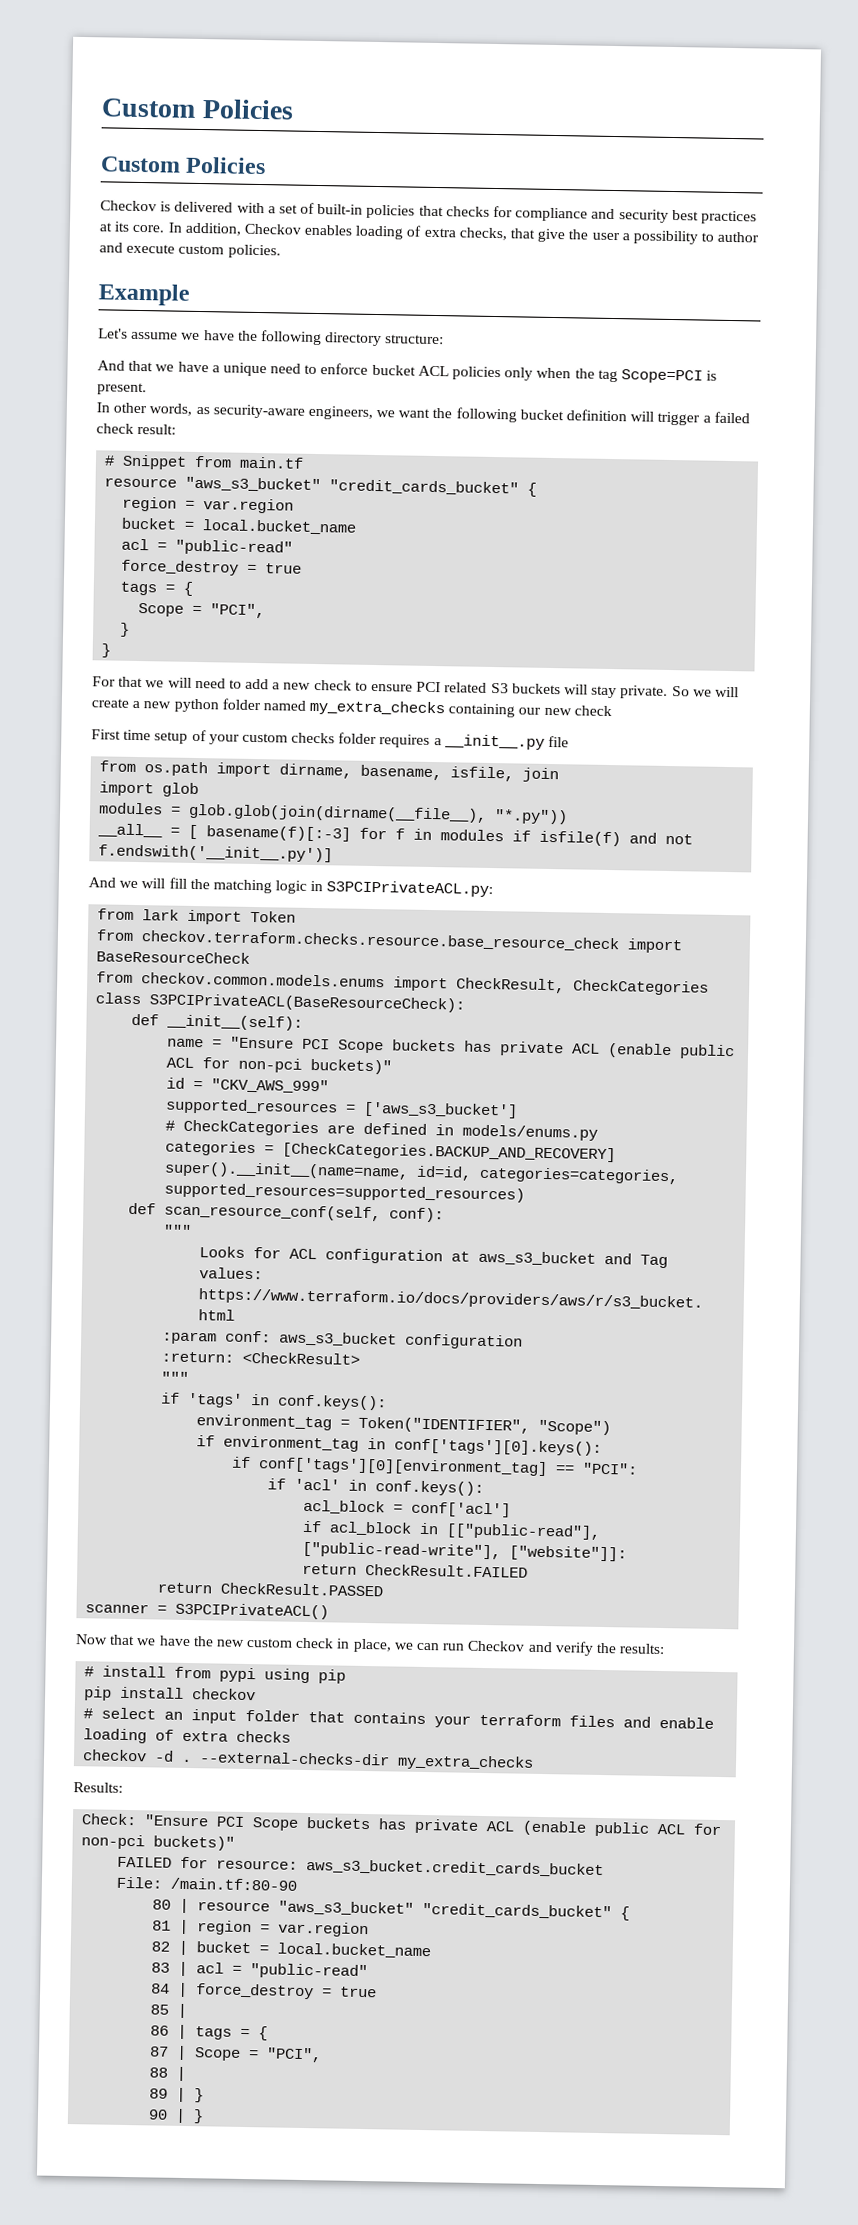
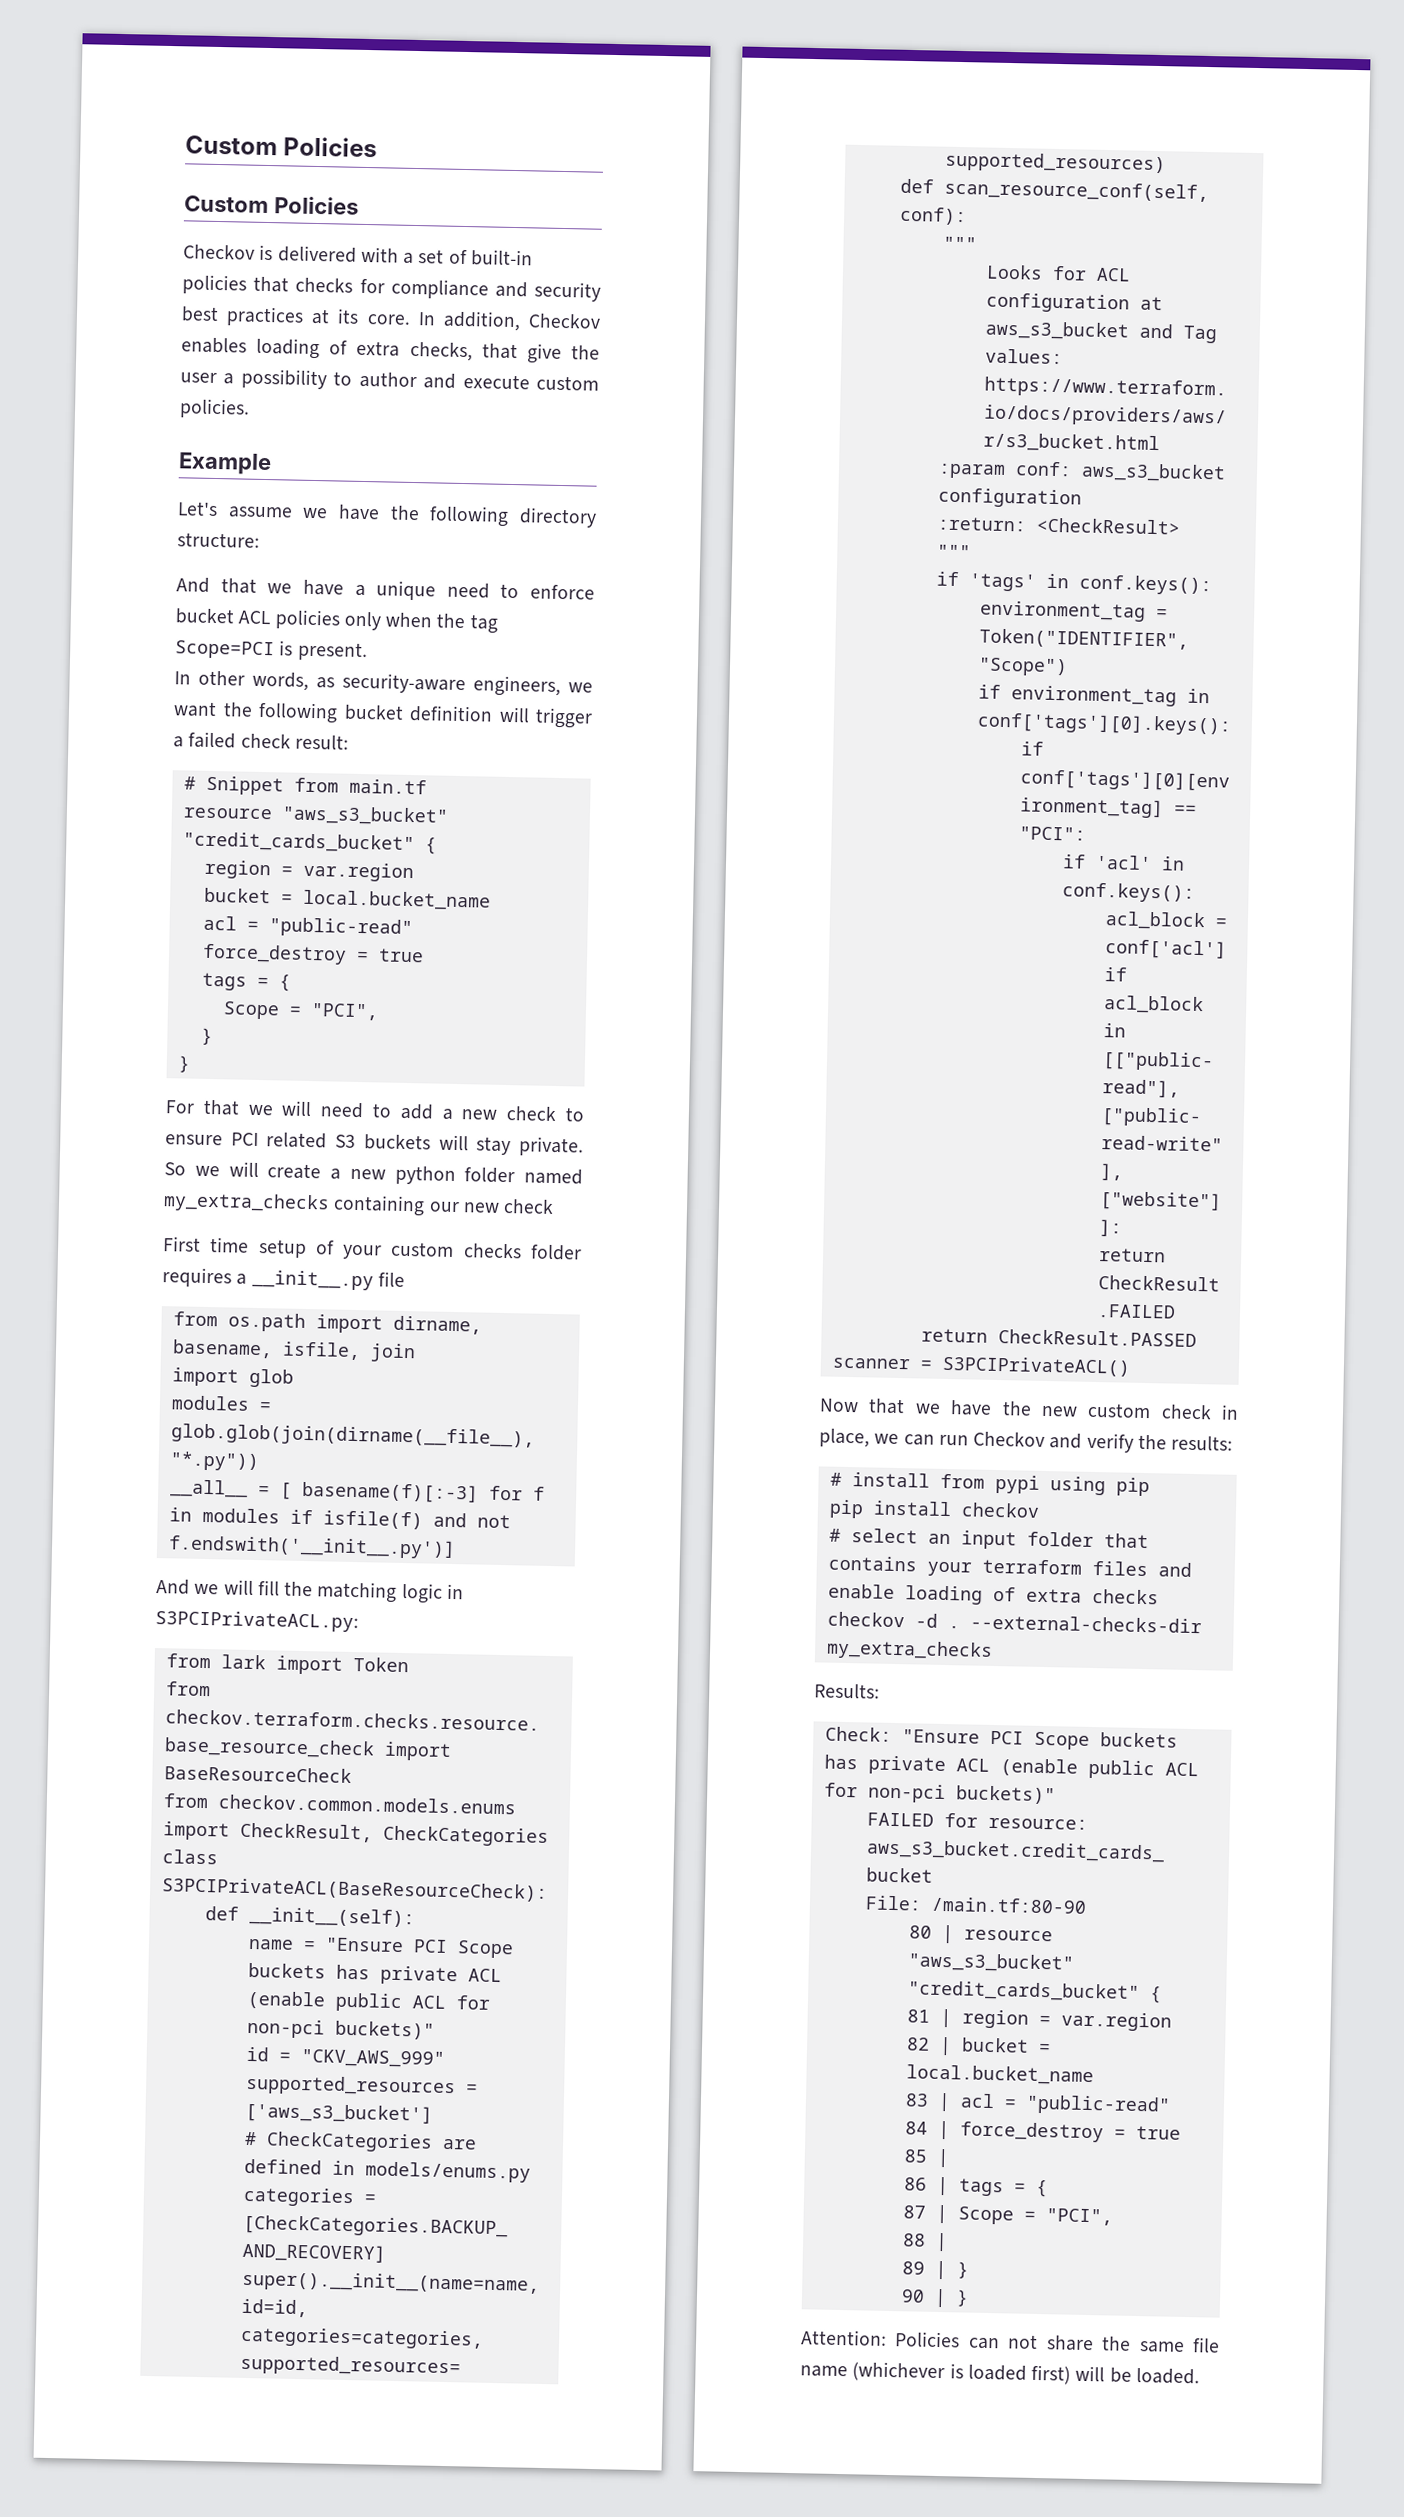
+ Attention: Policies can not share the same file name (whichever is loaded first) will be loaded.

